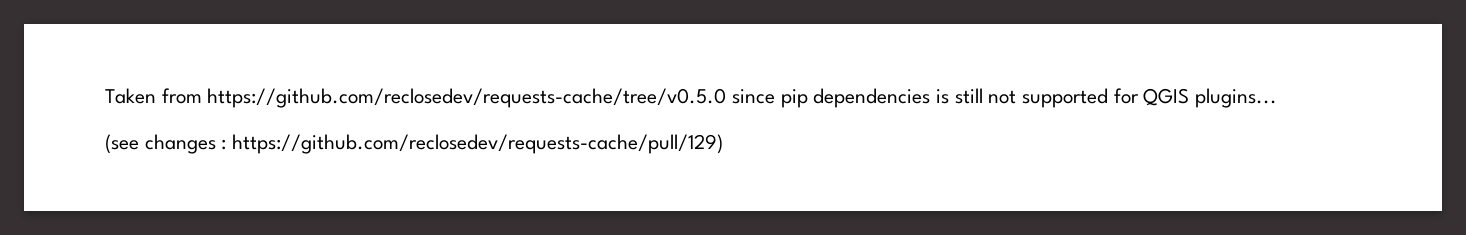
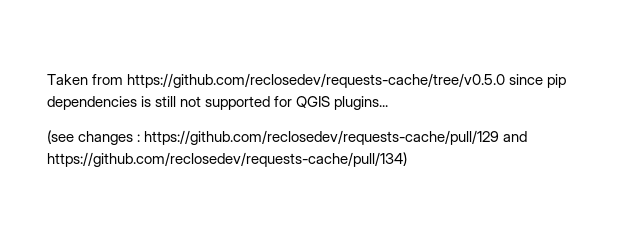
- (see changes : https://github.com/reclosedev/requests-cache/pull/129)
+ (see changes : https://github.com/reclosedev/requests-cache/pull/129 and https://github.com/reclosedev/requests-cache/pull/134)

